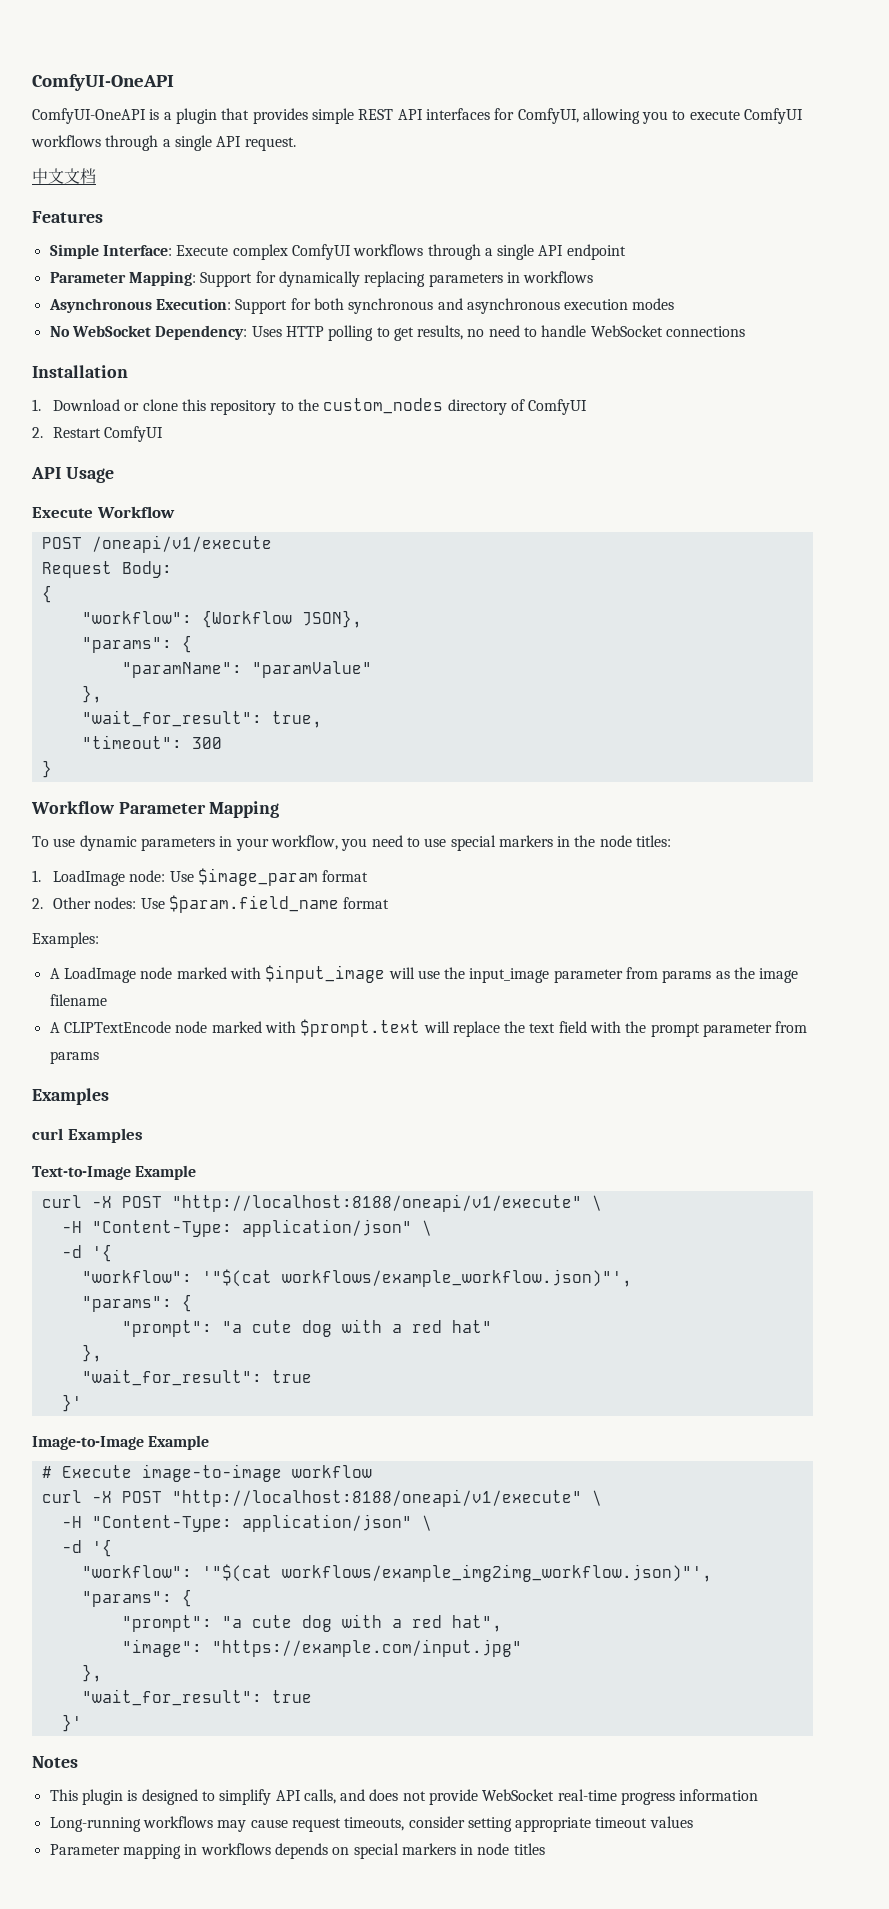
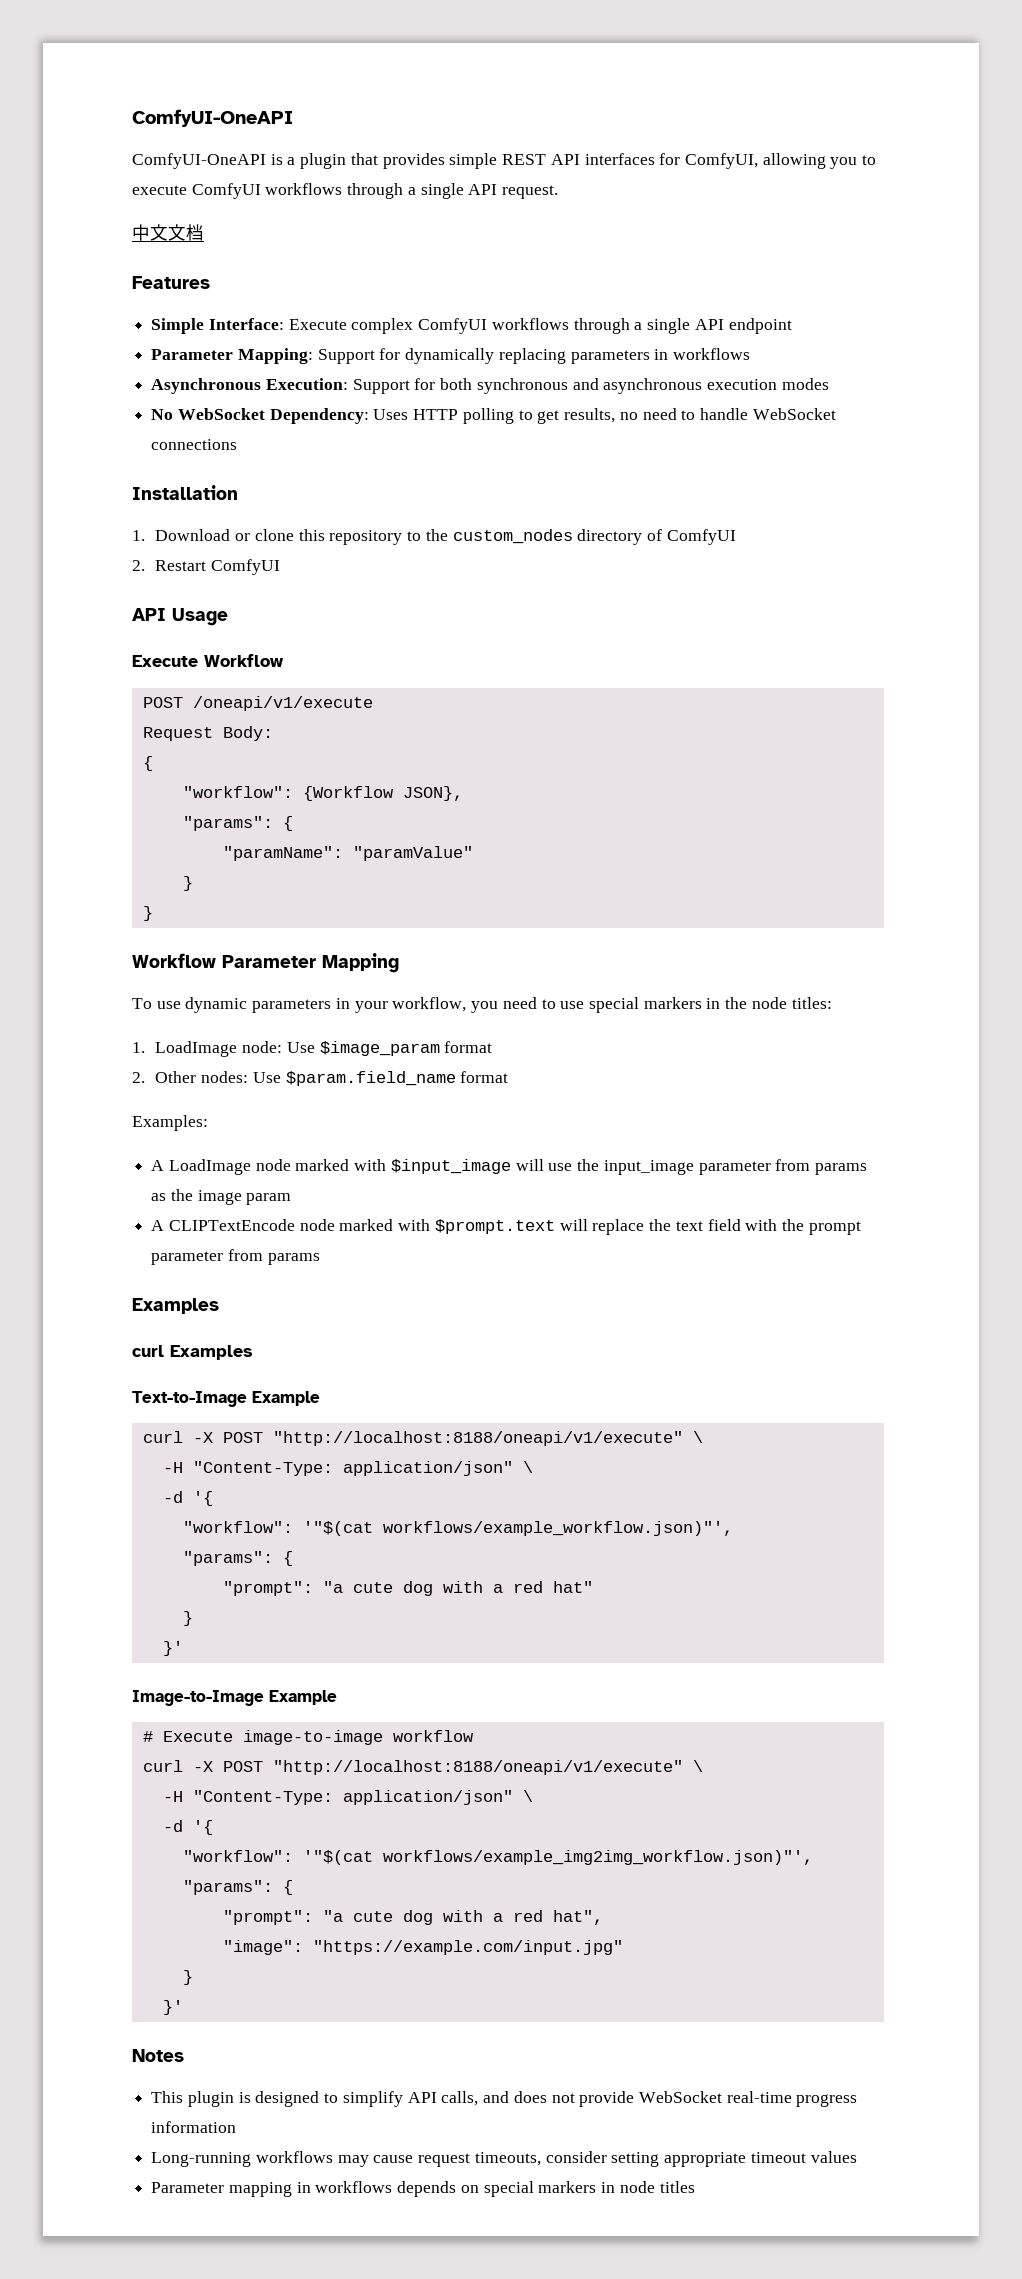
  "paramName": "paramValue"
- },
- "wait_for_result": true,
- "timeout": 300
+ }
- A LoadImage node marked with $input_image will use the input_image parameter from params as the image filename
+ A LoadImage node marked with $input_image will use the input_image parameter from params as the image param
  "prompt": "a cute dog with a red hat"
- },
- "wait_for_result": true
+ }
  "image": "https://example.com/input.jpg"
- },
- "wait_for_result": true
+ }

